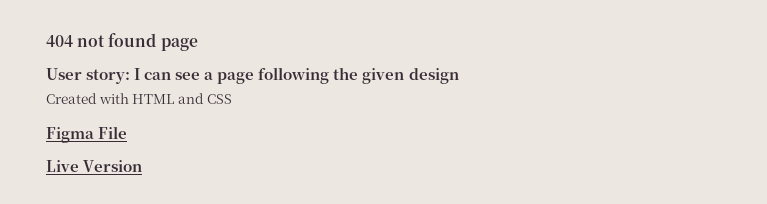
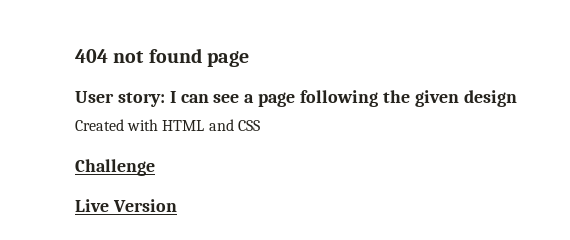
- Figma File
+ Challenge

